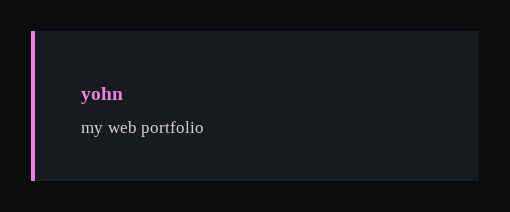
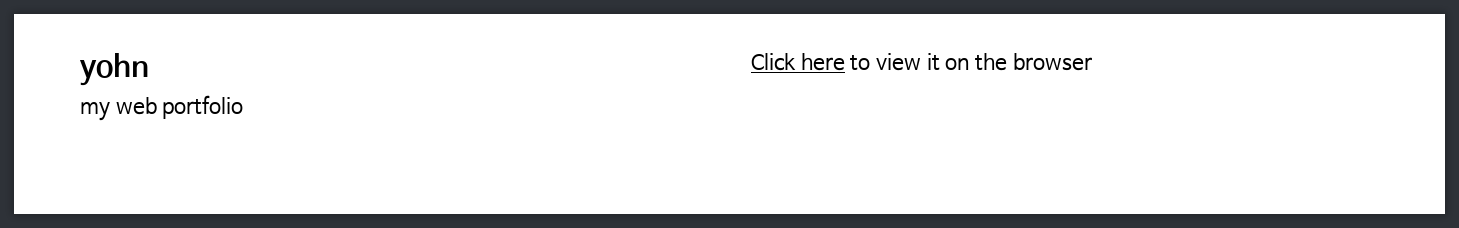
+ Click here to view it on the browser

